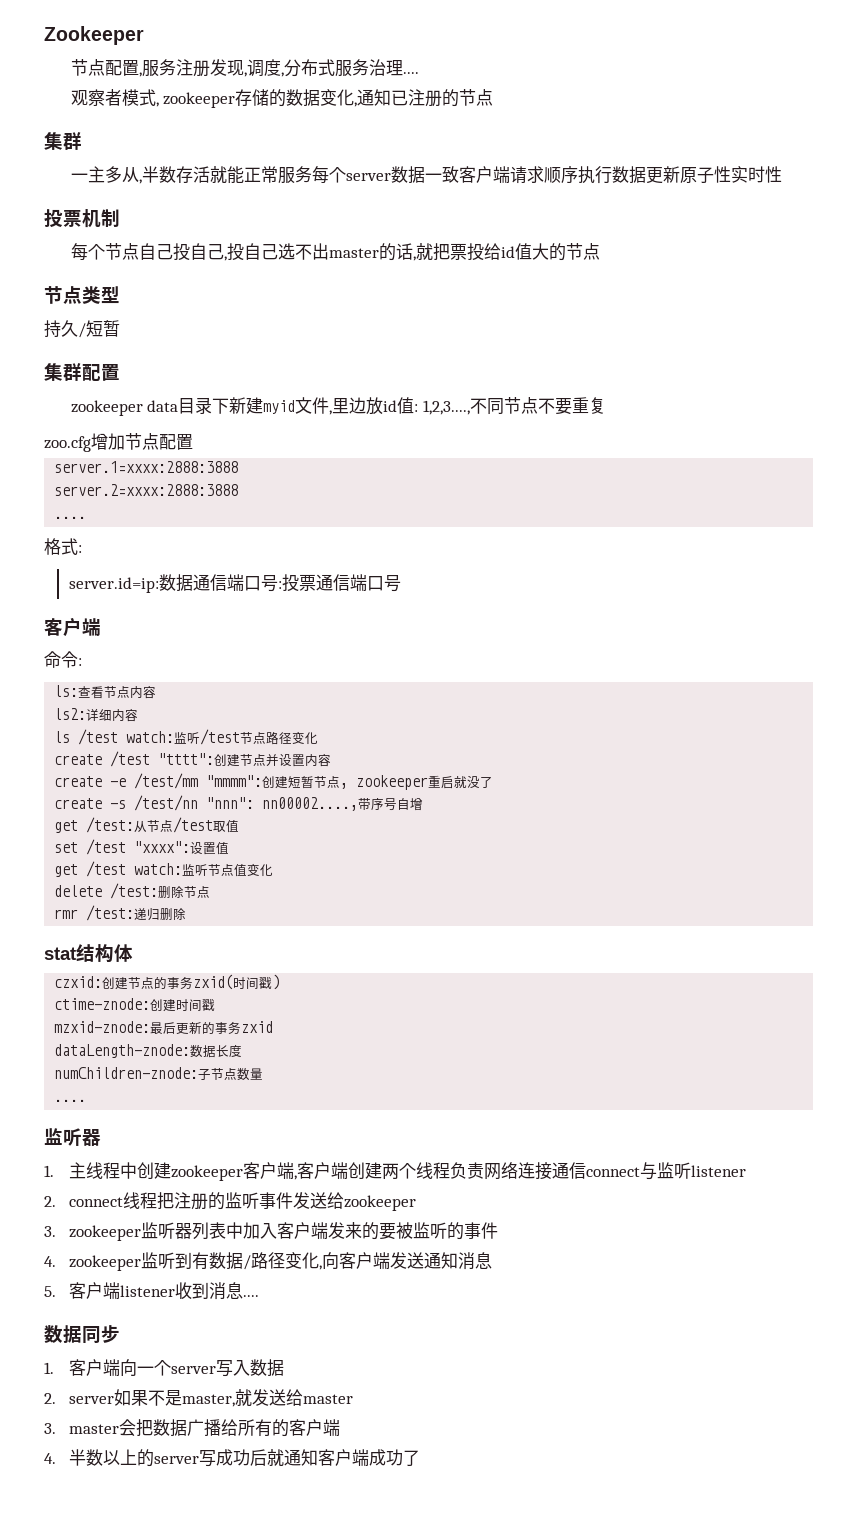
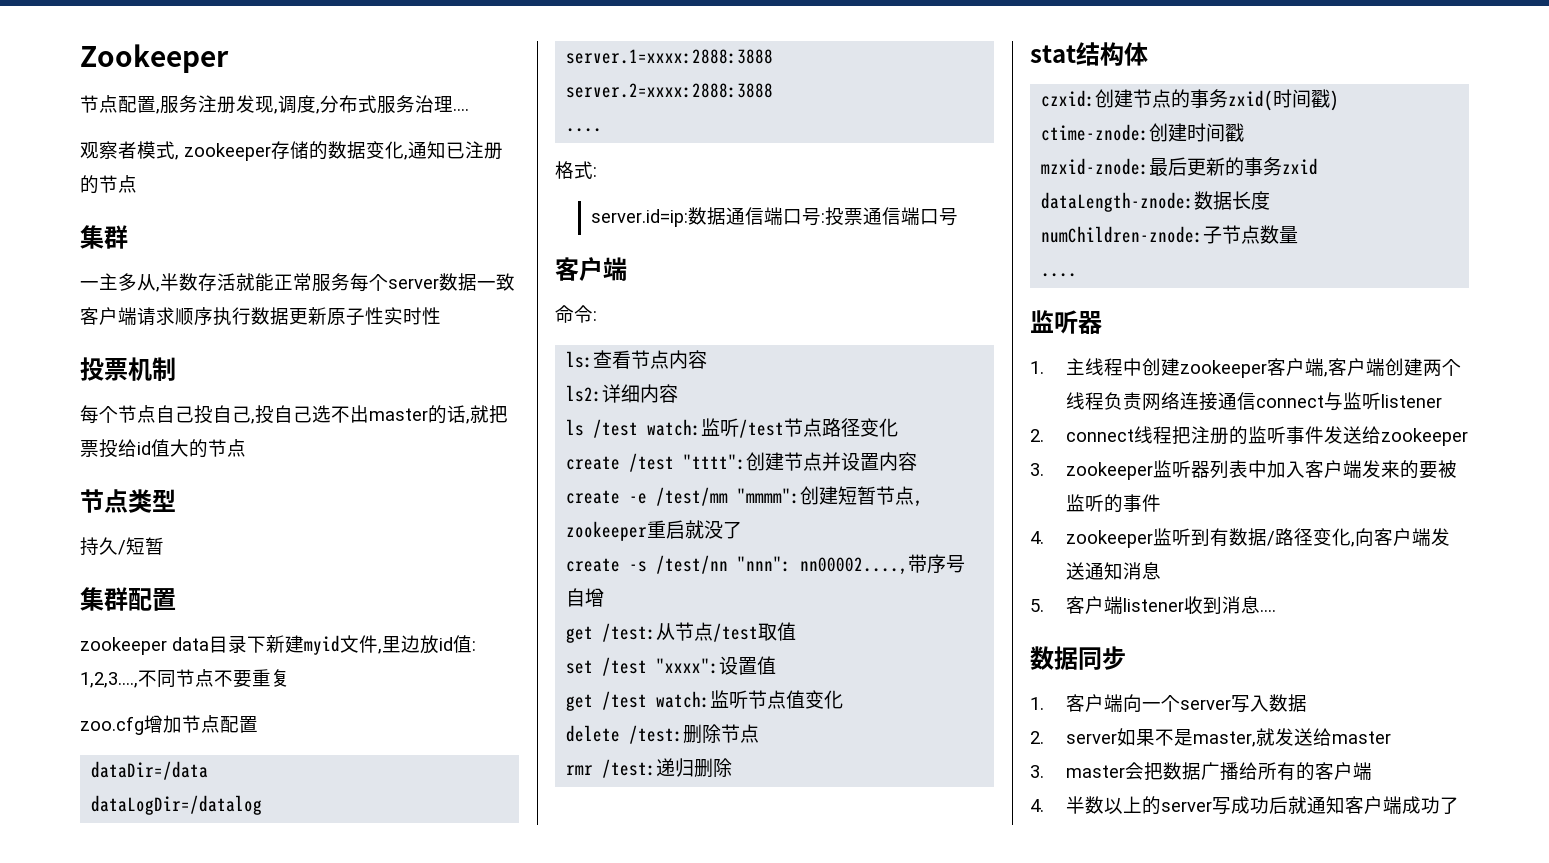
+ dataDir=/data
+ dataLogDir=/datalog

